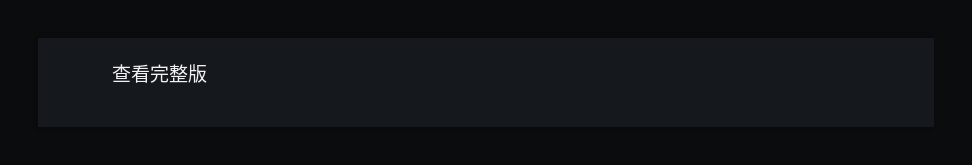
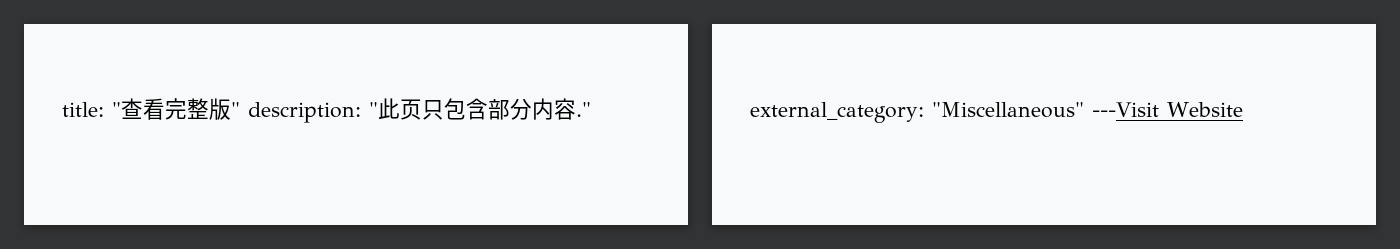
- 查看完整版
+ title: "查看完整版" description: "此页只包含部分内容." external_category: "Miscellaneous" ---Visit Website

